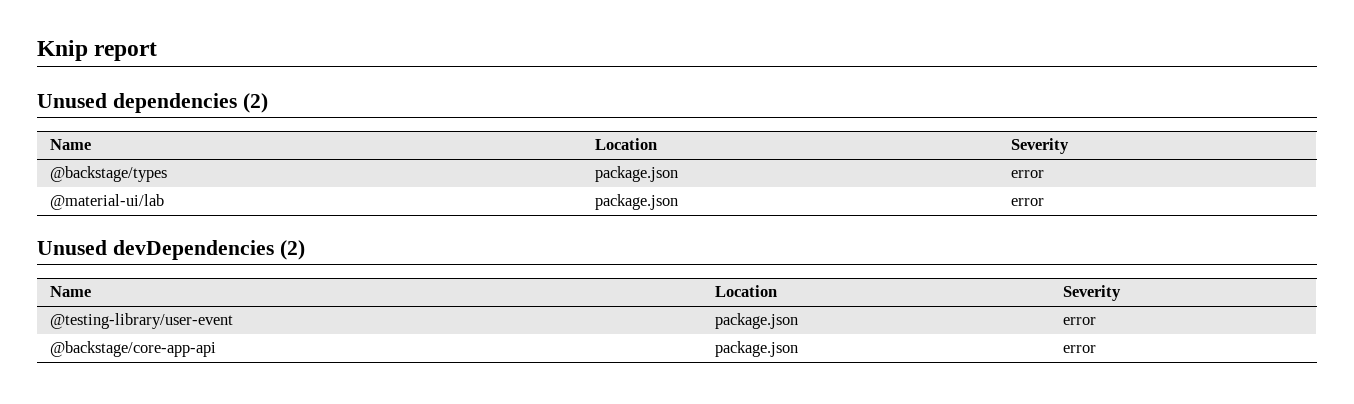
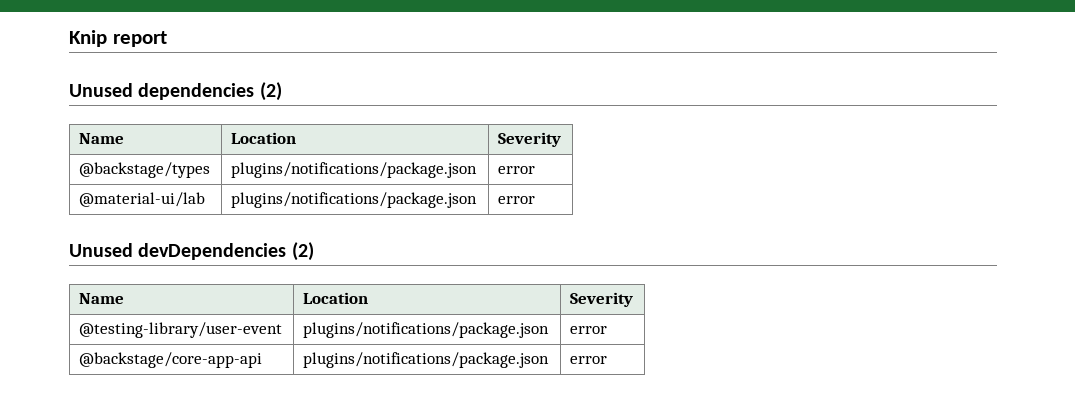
- @backstage/types | package.json | error
+ @backstage/types | plugins/notifications/package.json | error
- @material-ui/lab | package.json | error
+ @material-ui/lab | plugins/notifications/package.json | error
- @testing-library/user-event | package.json | error
+ @testing-library/user-event | plugins/notifications/package.json | error
- @backstage/core-app-api | package.json | error
+ @backstage/core-app-api | plugins/notifications/package.json | error

